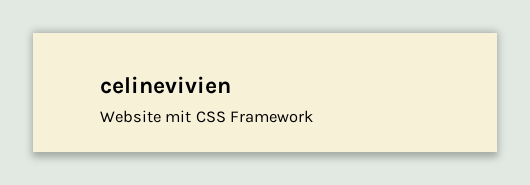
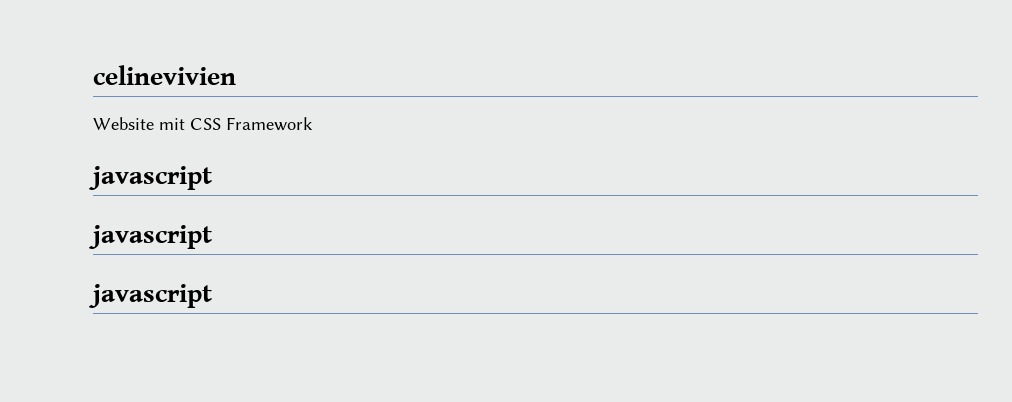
  Website mit CSS Framework
+ javascript
+ javascript
+ javascript

